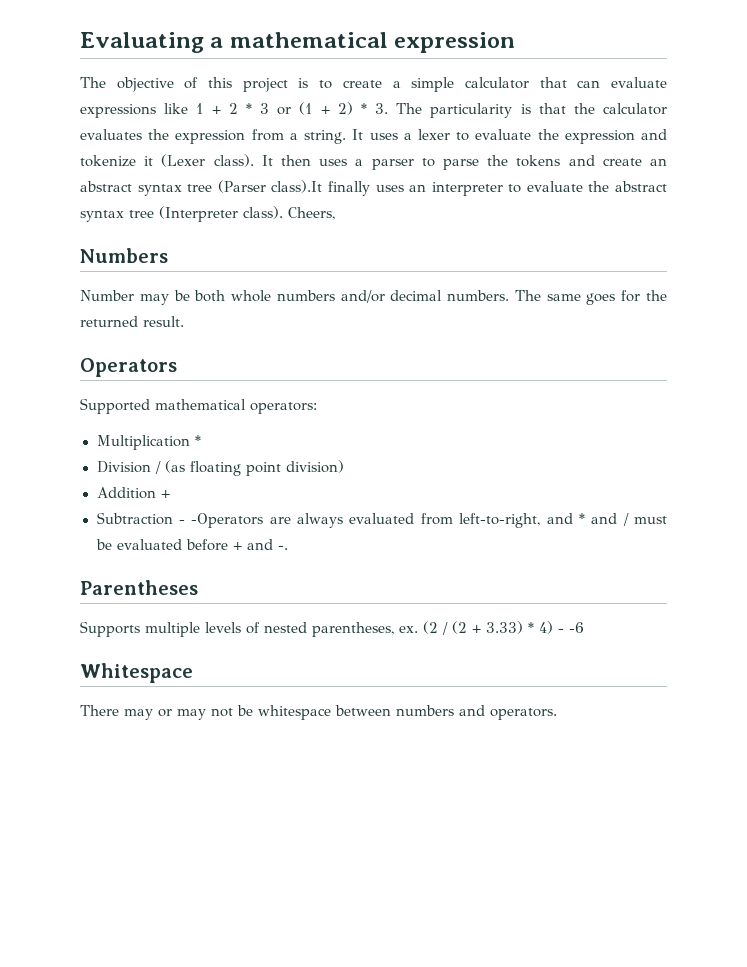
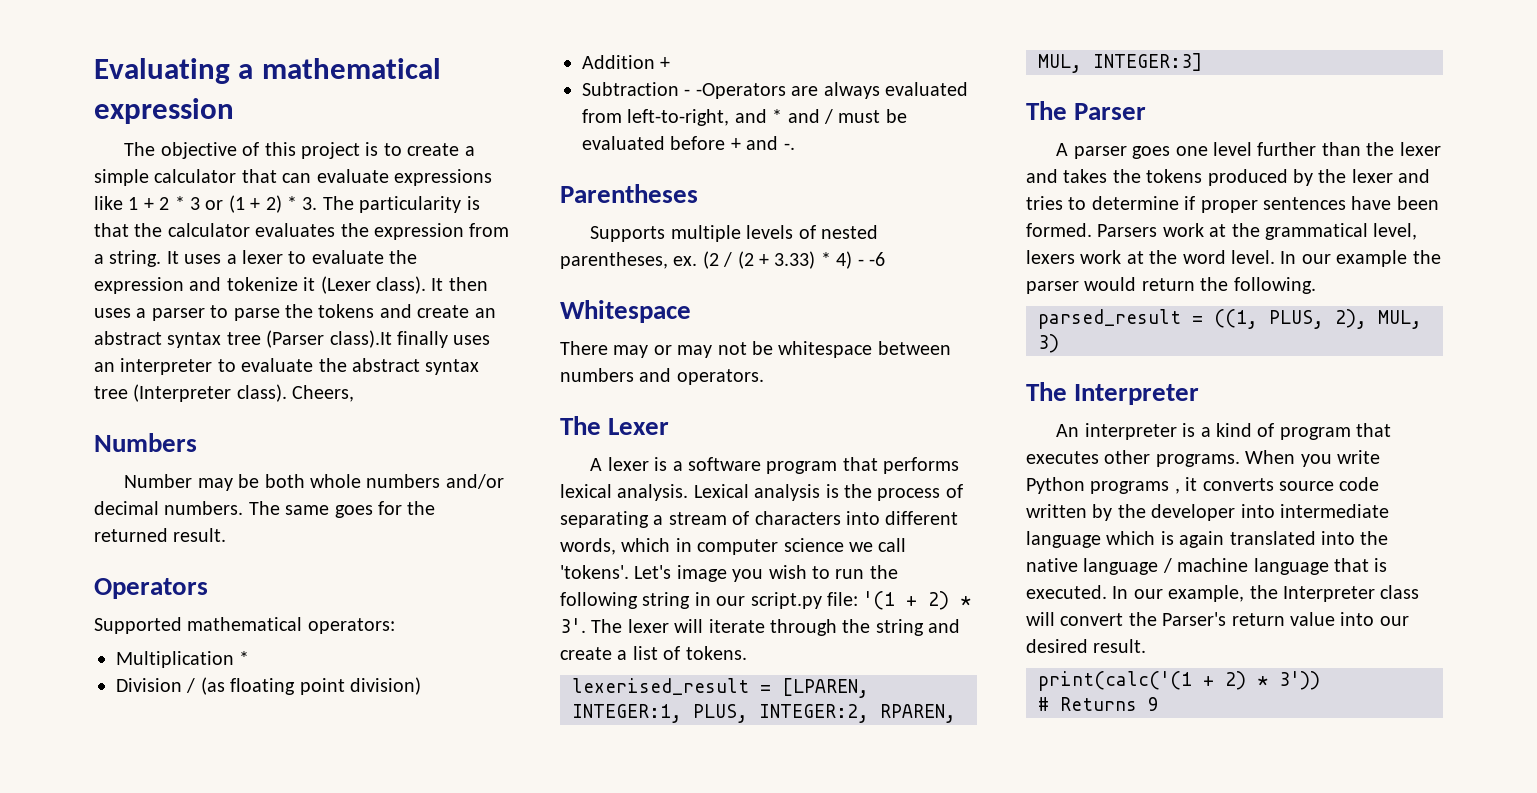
+ The Lexer
+ A lexer is a software program that performs lexical analysis. Lexical analysis is the process of separating a stream of characters into different words, which in computer science we call 'tokens'. Let's image you wish to run the following string in our script.py file: '(1 + 2) * 3'. The lexer will iterate through the string and create a list of tokens.
+ lexerised_result = [LPAREN, INTEGER:1, PLUS, INTEGER:2, RPAREN, MUL, INTEGER:3]
+ The Parser
+ A parser goes one level further than the lexer and takes the tokens produced by the lexer and tries to determine if proper sentences have been formed. Parsers work at the grammatical level, lexers work at the word level. In our example the parser would return the following.
+ parsed_result = ((1, PLUS, 2), MUL, 3)
+ The Interpreter
+ An interpreter is a kind of program that executes other programs. When you write Python programs , it converts source code written by the developer into intermediate language which is again translated into the native language / machine language that is executed. In our example, the Interpreter class will convert the Parser's return value into our desired result.
+ print(calc('(1 + 2) * 3'))
+ # Returns 9

